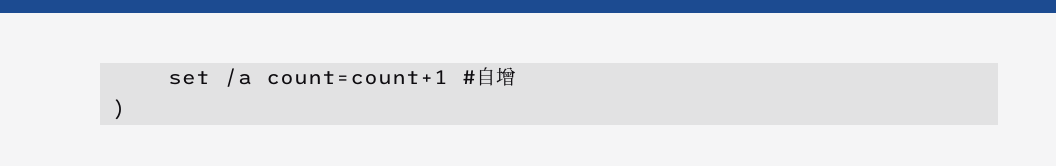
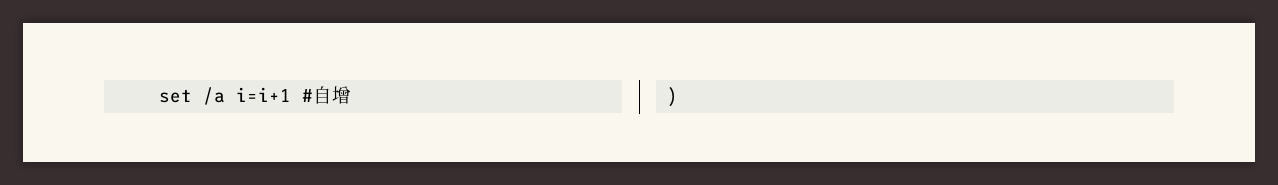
- set /a count=count+1 #自增
+ set /a i=i+1 #自增

